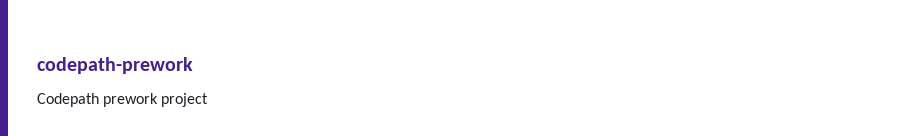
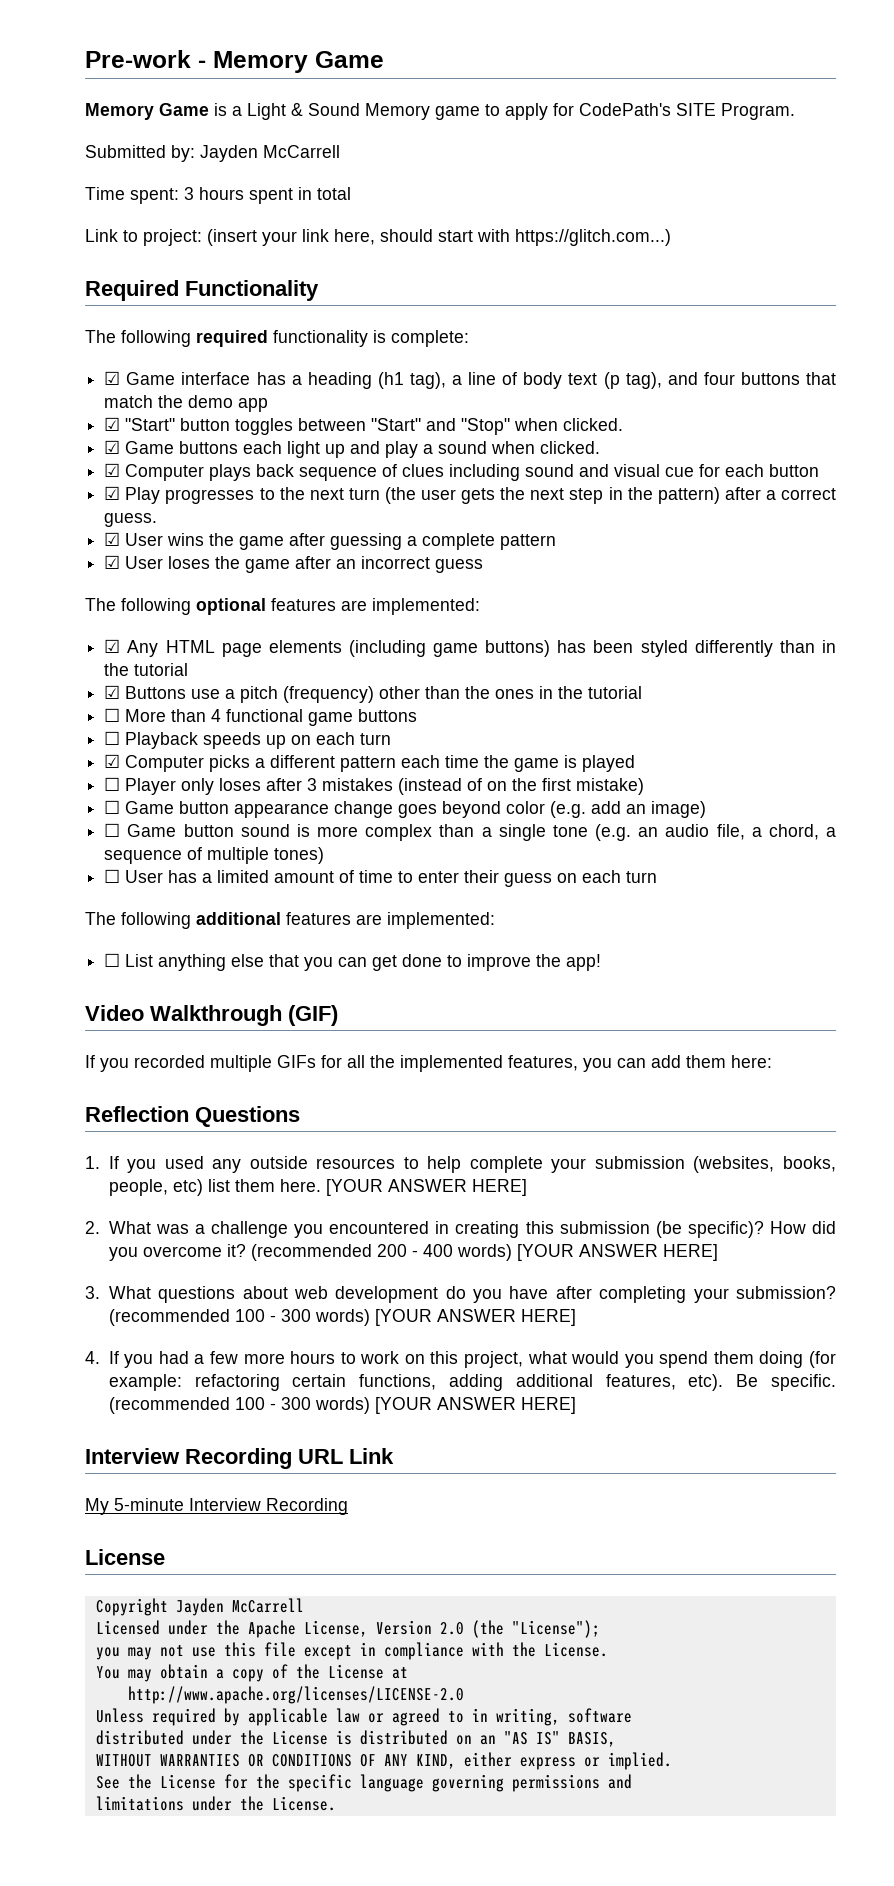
- codepath-prework
- Codepath prework project
+ Pre-work - Memory Game
+ Memory Game is a Light & Sound Memory game to apply for CodePath's SITE Program.
+ Submitted by: Jayden McCarrell
+ Time spent: 3 hours spent in total
+ Link to project: (insert your link here, should start with https://glitch.com...)
+ Required Functionality
+ The following required functionality is complete:
+ ☑ Game interface has a heading (h1 tag), a line of body text (p tag), and four buttons that match the demo app
+ ☑ "Start" button toggles between "Start" and "Stop" when clicked.
+ ☑ Game buttons each light up and play a sound when clicked.
+ ☑ Computer plays back sequence of clues including sound and visual cue for each button
+ ☑ Play progresses to the next turn (the user gets the next step in the pattern) after a correct guess.
+ ☑ User wins the game after guessing a complete pattern
+ ☑ User loses the game after an incorrect guess
+ The following optional features are implemented:
+ ☑ Any HTML page elements (including game buttons) has been styled differently than in the tutorial
+ ☑ Buttons use a pitch (frequency) other than the ones in the tutorial
+ ☐ More than 4 functional game buttons
+ ☐ Playback speeds up on each turn
+ ☑ Computer picks a different pattern each time the game is played
+ ☐ Player only loses after 3 mistakes (instead of on the first mistake)
+ ☐ Game button appearance change goes beyond color (e.g. add an image)
+ ☐ Game button sound is more complex than a single tone (e.g. an audio file, a chord, a sequence of multiple tones)
+ ☐ User has a limited amount of time to enter their guess on each turn
+ The following additional features are implemented:
+ ☐ List anything else that you can get done to improve the app!
+ Video Walkthrough (GIF)
+ If you recorded multiple GIFs for all the implemented features, you can add them here:
+ Reflection Questions
+ 1. If you used any outside resources to help complete your submission (websites, books, people, etc) list them here. [YOUR ANSWER HERE]
+ 2. What was a challenge you encountered in creating this submission (be specific)? How did you overcome it? (recommended 200 - 400 words) [YOUR ANSWER HERE]
+ 3. What questions about web development do you have after completing your submission? (recommended 100 - 300 words) [YOUR ANSWER HERE]
+ 4. If you had a few more hours to work on this project, what would you spend them doing (for example: refactoring certain functions, adding additional features, etc). Be specific. (recommended 100 - 300 words) [YOUR ANSWER HERE]
+ Interview Recording URL Link
+ My 5-minute Interview Recording
+ License
+ Copyright Jayden McCarrell
+ Licensed under the Apache License, Version 2.0 (the "License");
+ you may not use this file except in compliance with the License.
+ You may obtain a copy of the License at
+ http://www.apache.org/licenses/LICENSE-2.0
+ Unless required by applicable law or agreed to in writing, software
+ distributed under the License is distributed on an "AS IS" BASIS,
+ WITHOUT WARRANTIES OR CONDITIONS OF ANY KIND, either express or implied.
+ See the License for the specific language governing permissions and
+ limitations under the License.

